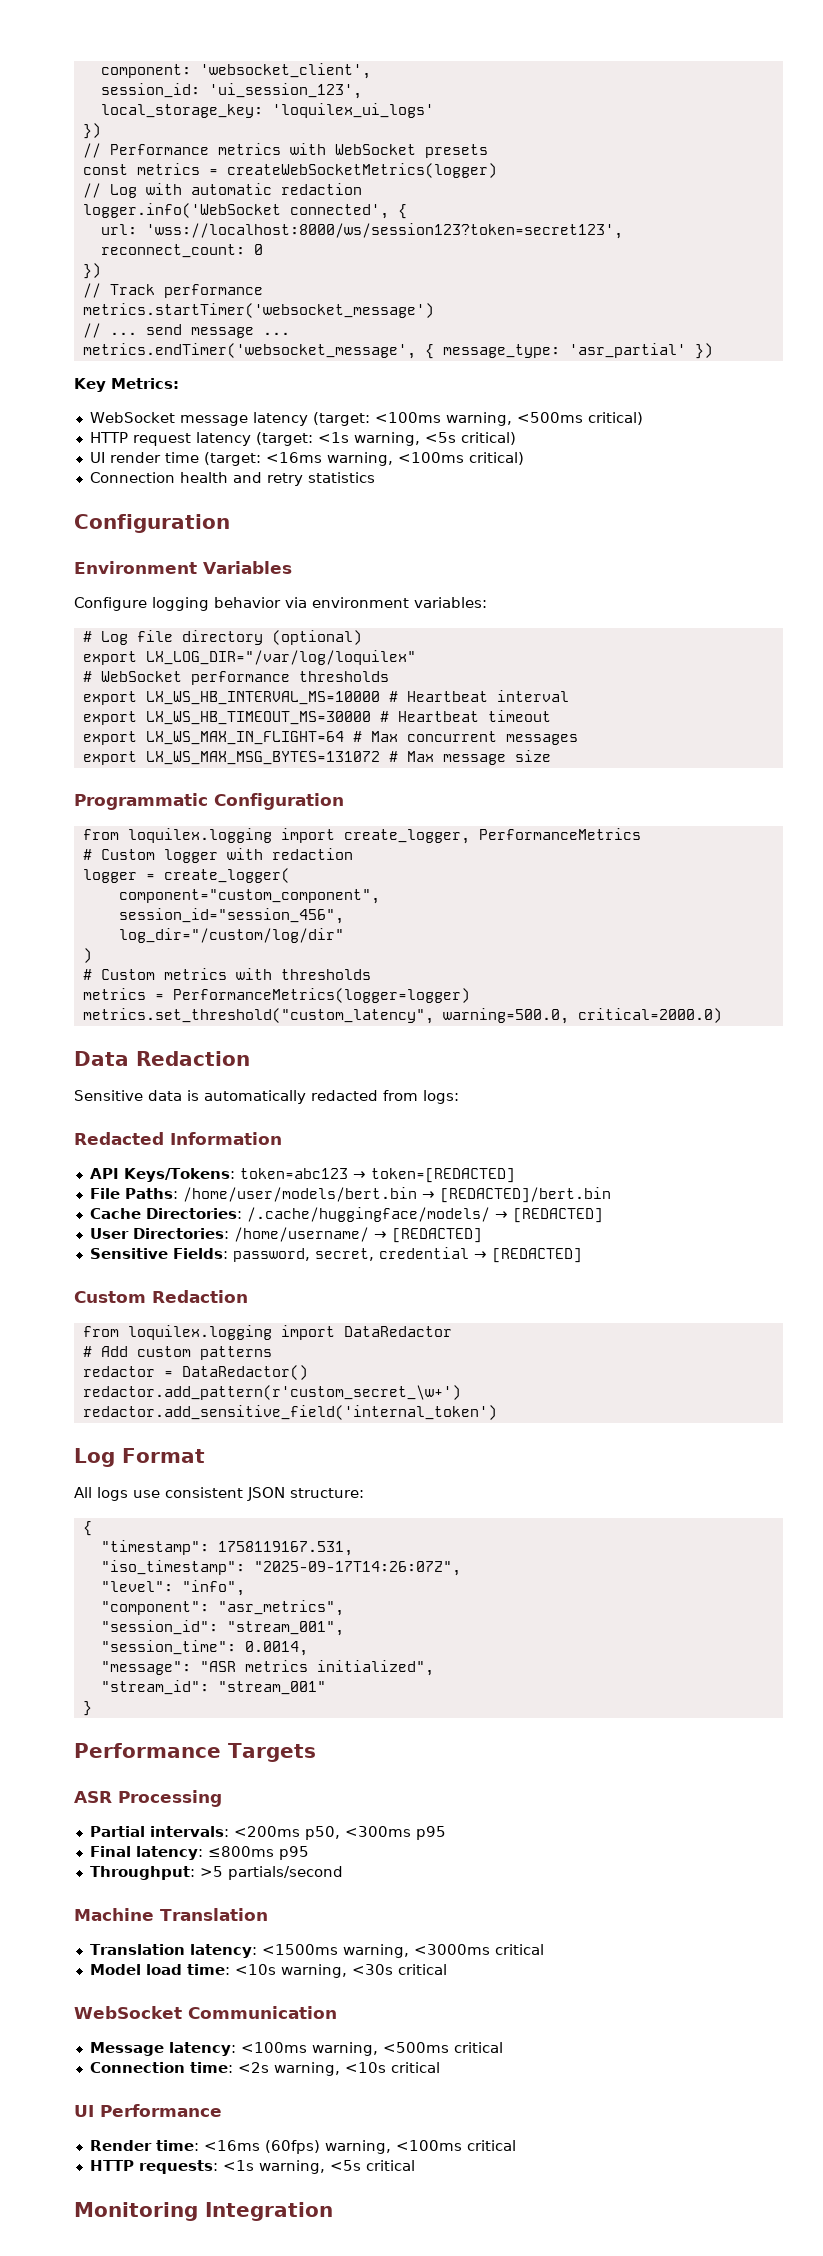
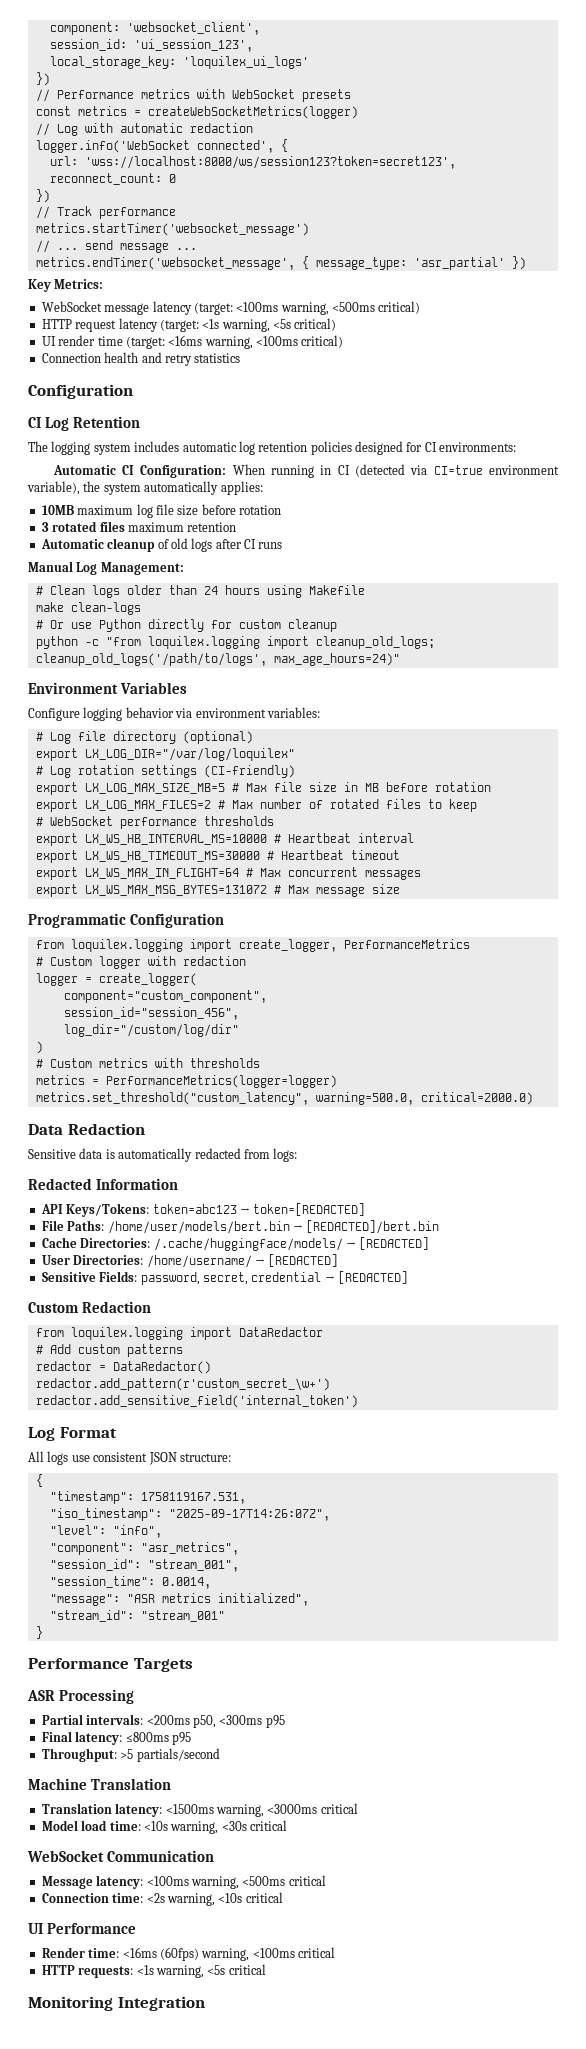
+ CI Log Retention
+ The logging system includes automatic log retention policies designed for CI environments:
+ Automatic CI Configuration: When running in CI (detected via CI=true environment variable), the system automatically applies:
+ 10MB maximum log file size before rotation
+ 3 rotated files maximum retention
+ Automatic cleanup of old logs after CI runs
+ Manual Log Management:
+ # Clean logs older than 24 hours using Makefile
+ make clean-logs
+ # Or use Python directly for custom cleanup
+ python -c "from loquilex.logging import cleanup_old_logs; cleanup_old_logs('/path/to/logs', max_age_hours=24)"
+ # Log rotation settings (CI-friendly)
+ export LX_LOG_MAX_SIZE_MB=5 # Max file size in MB before rotation
+ export LX_LOG_MAX_FILES=2 # Max number of rotated files to keep

